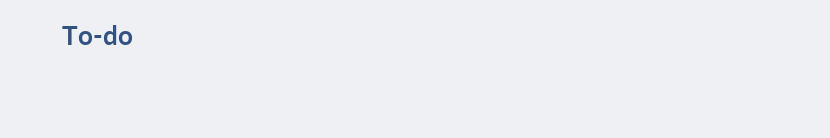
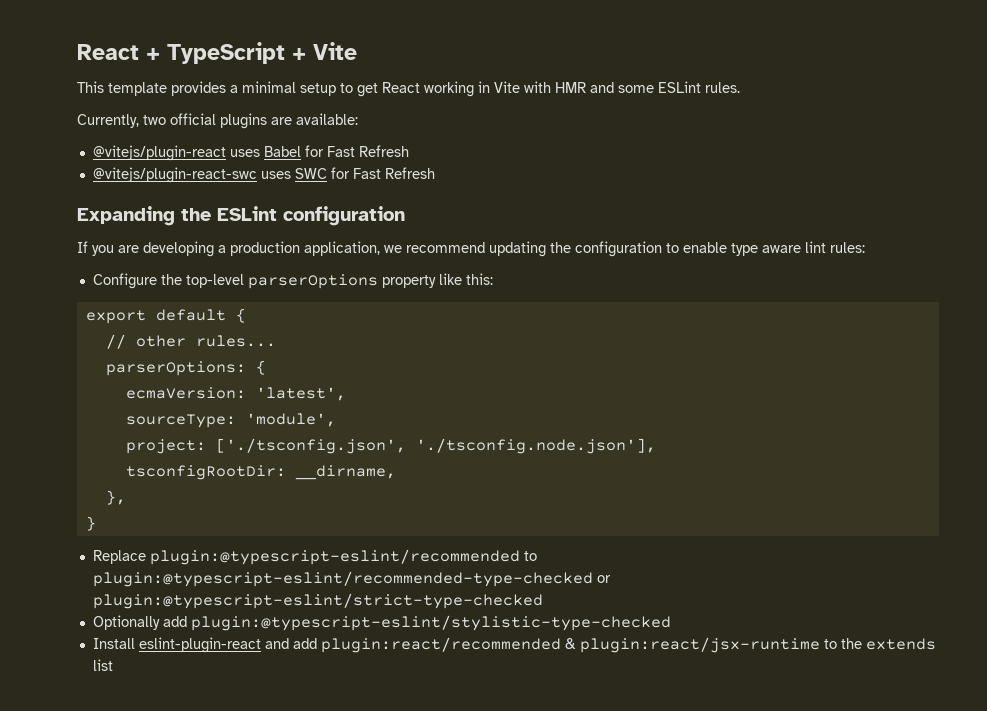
- To-do
+ React + TypeScript + Vite
+ This template provides a minimal setup to get React working in Vite with HMR and some ESLint rules.
+ Currently, two official plugins are available:
+ @vitejs/plugin-react uses Babel for Fast Refresh
+ @vitejs/plugin-react-swc uses SWC for Fast Refresh
+ Expanding the ESLint configuration
+ If you are developing a production application, we recommend updating the configuration to enable type aware lint rules:
+ Configure the top-level parserOptions property like this:
+ export default {
+ // other rules...
+ parserOptions: {
+ ecmaVersion: 'latest',
+ sourceType: 'module',
+ project: ['./tsconfig.json', './tsconfig.node.json'],
+ tsconfigRootDir: __dirname,
+ },
+ }
+ Replace plugin:@typescript-eslint/recommended to plugin:@typescript-eslint/recommended-type-checked or plugin:@typescript-eslint/strict-type-checked
+ Optionally add plugin:@typescript-eslint/stylistic-type-checked
+ Install eslint-plugin-react and add plugin:react/recommended & plugin:react/jsx-runtime to the extends list

